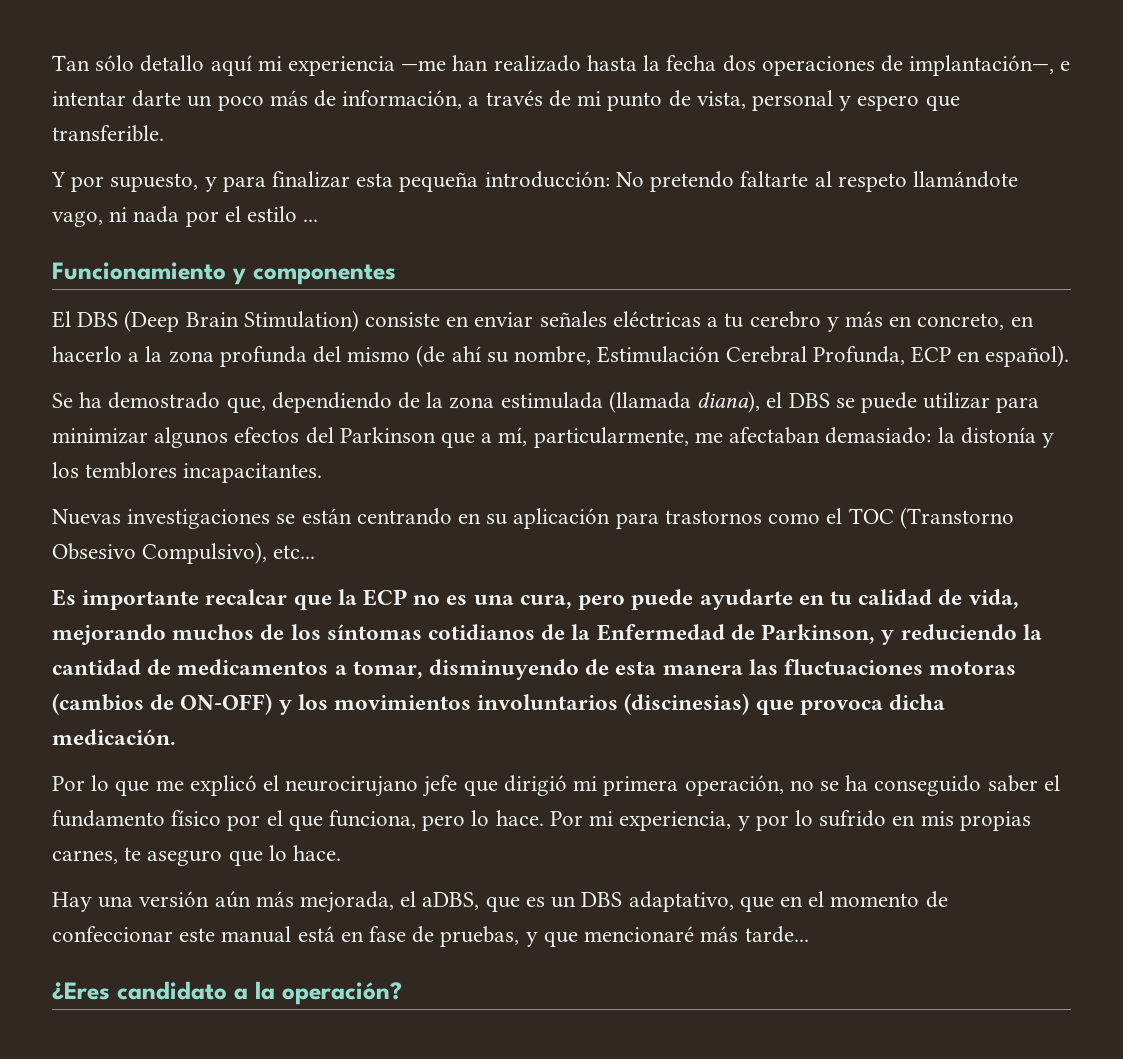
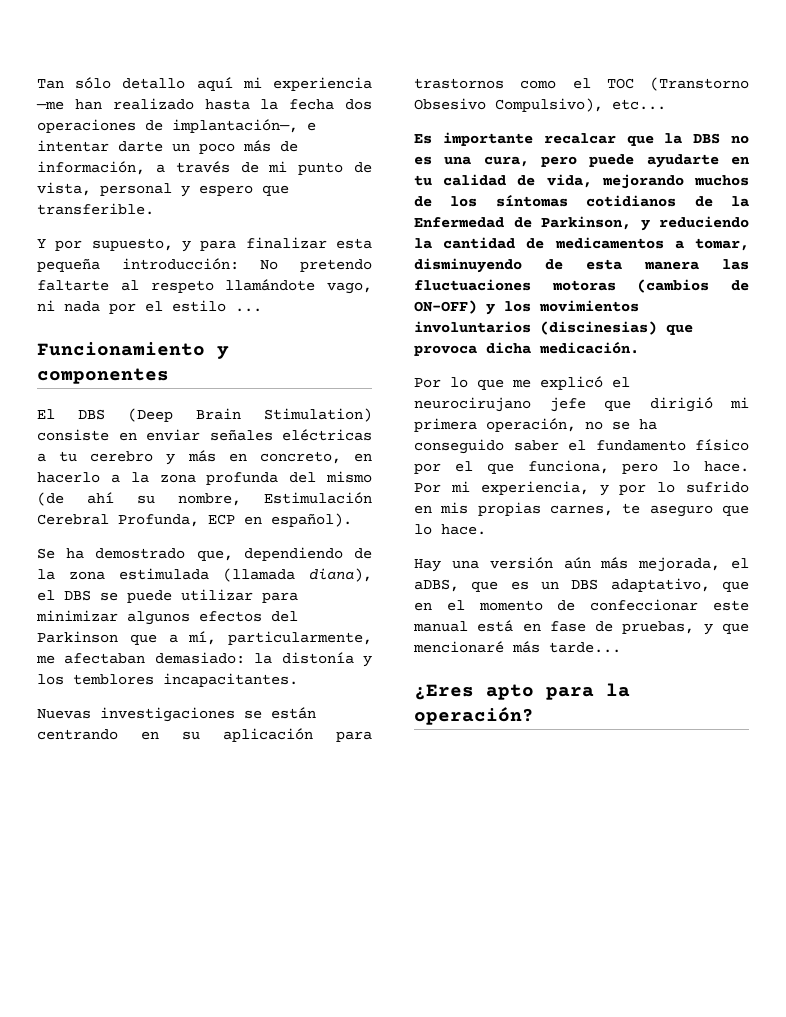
- Es importante recalcar que la ECP no es una cura, pero puede ayudarte en tu calidad de vida, mejorando muchos de los síntomas cotidianos de la Enfermedad de Parkinson, y reduciendo la cantidad de medicamentos a tomar, disminuyendo de esta manera las fluctuaciones motoras (cambios de ON-OFF) y los movimientos involuntarios (discinesias) que provoca dicha medicación.
+ Es importante recalcar que la DBS no es una cura, pero puede ayudarte en tu calidad de vida, mejorando muchos de los síntomas cotidianos de la Enfermedad de Parkinson, y reduciendo la cantidad de medicamentos a tomar, disminuyendo de esta manera las fluctuaciones motoras (cambios de ON-OFF) y los movimientos involuntarios (discinesias) que provoca dicha medicación.
- ¿Eres candidato a la operación?
+ ¿Eres apto para la operación?

